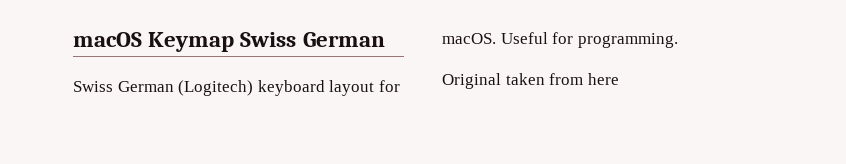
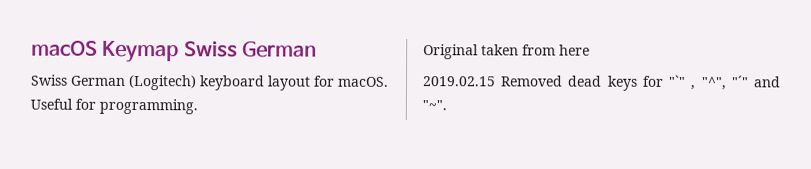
+ 2019.02.15 Removed dead keys for "`" , "^", "´" and "~".

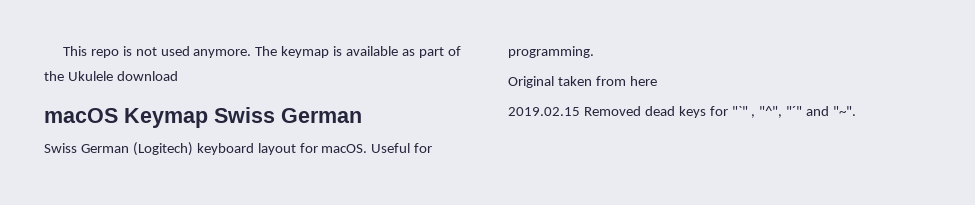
+ This repo is not used anymore. The keymap is available as part of the Ukulele download

